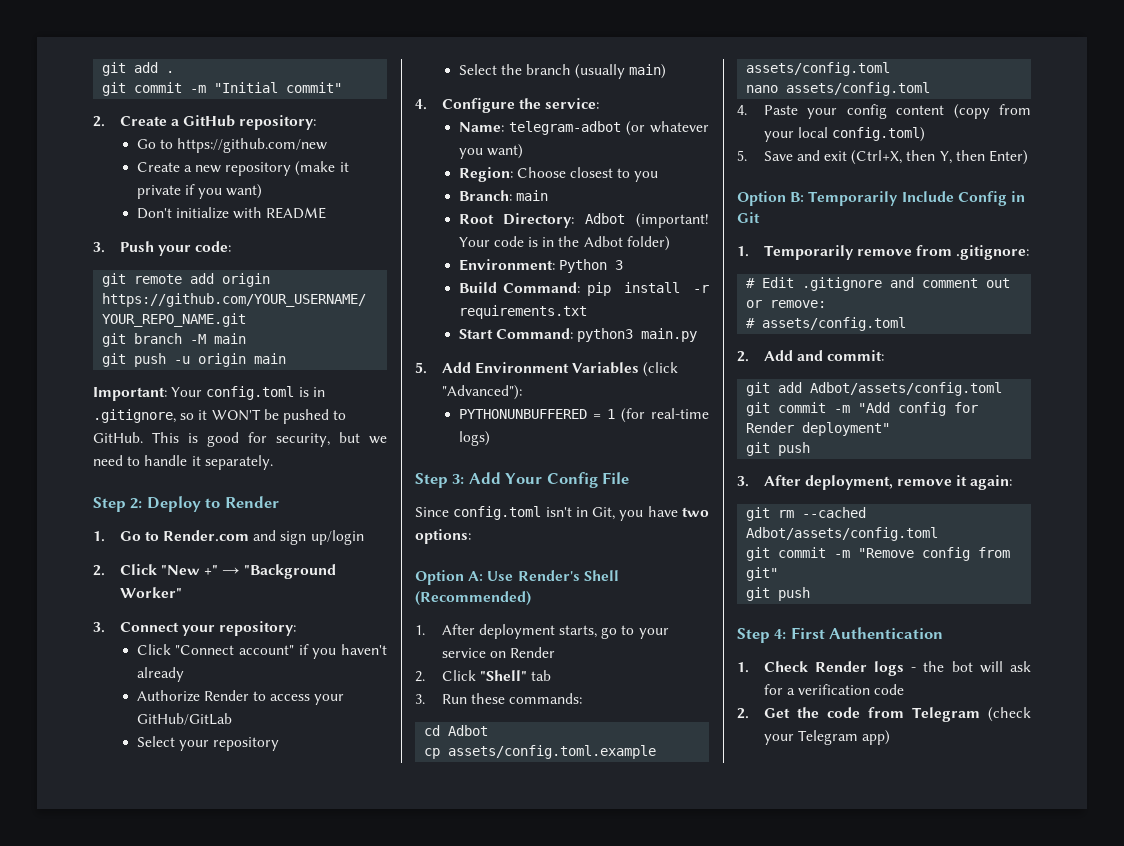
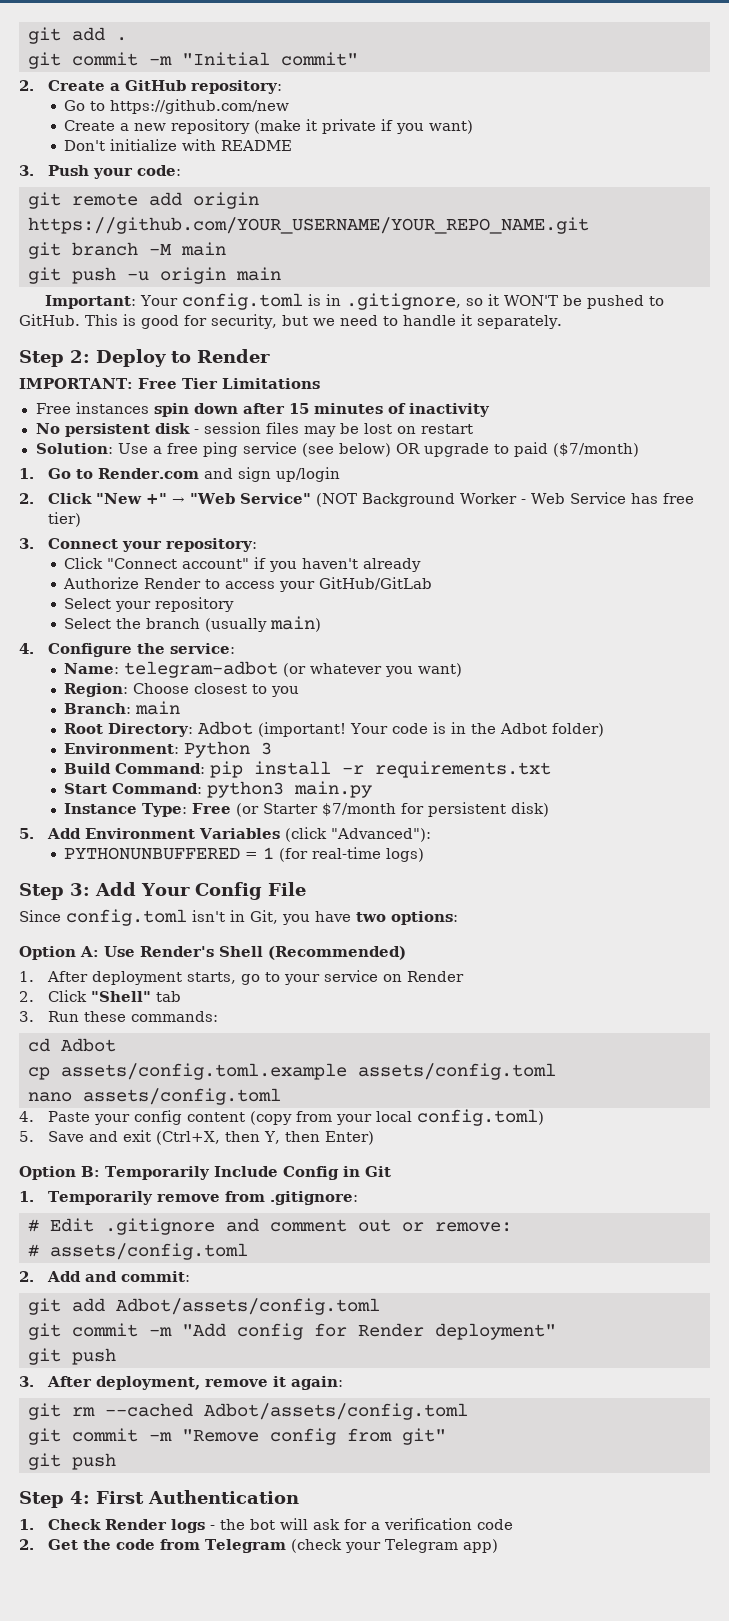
+ IMPORTANT: Free Tier Limitations
+ Free instances spin down after 15 minutes of inactivity
+ No persistent disk - session files may be lost on restart
+ Solution: Use a free ping service (see below) OR upgrade to paid ($7/month)
- 2. Click "New +" → "Background Worker"
+ 2. Click "New +" → "Web Service" (NOT Background Worker - Web Service has free tier)
+ Instance Type: Free (or Starter $7/month for persistent disk)

